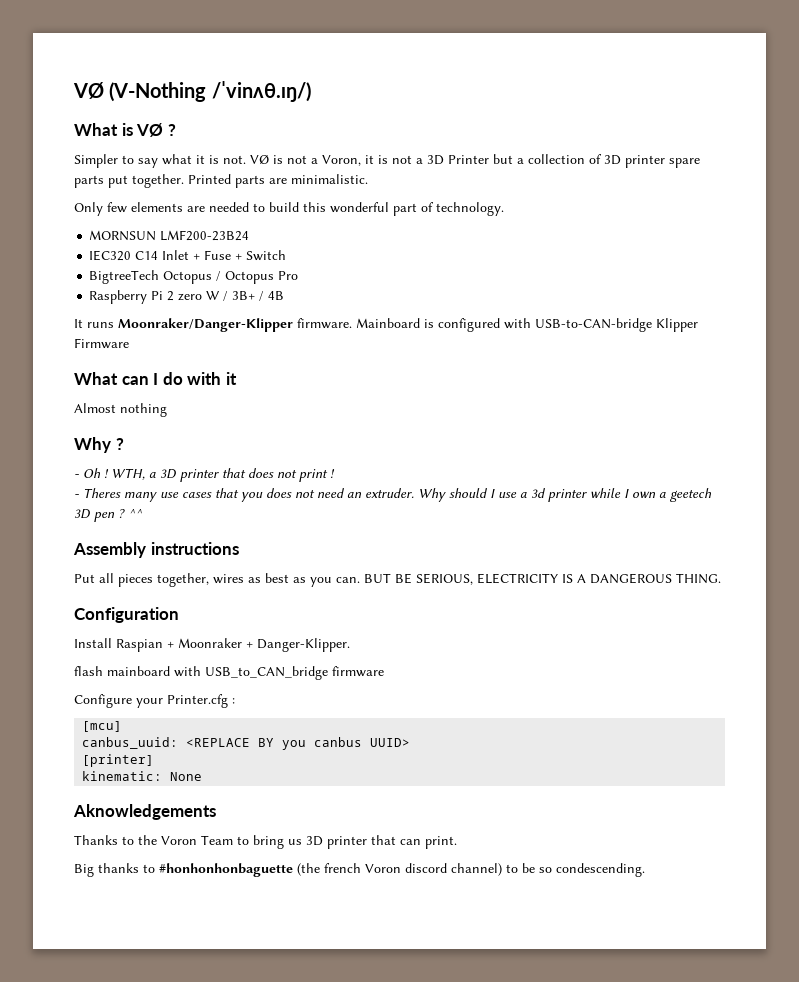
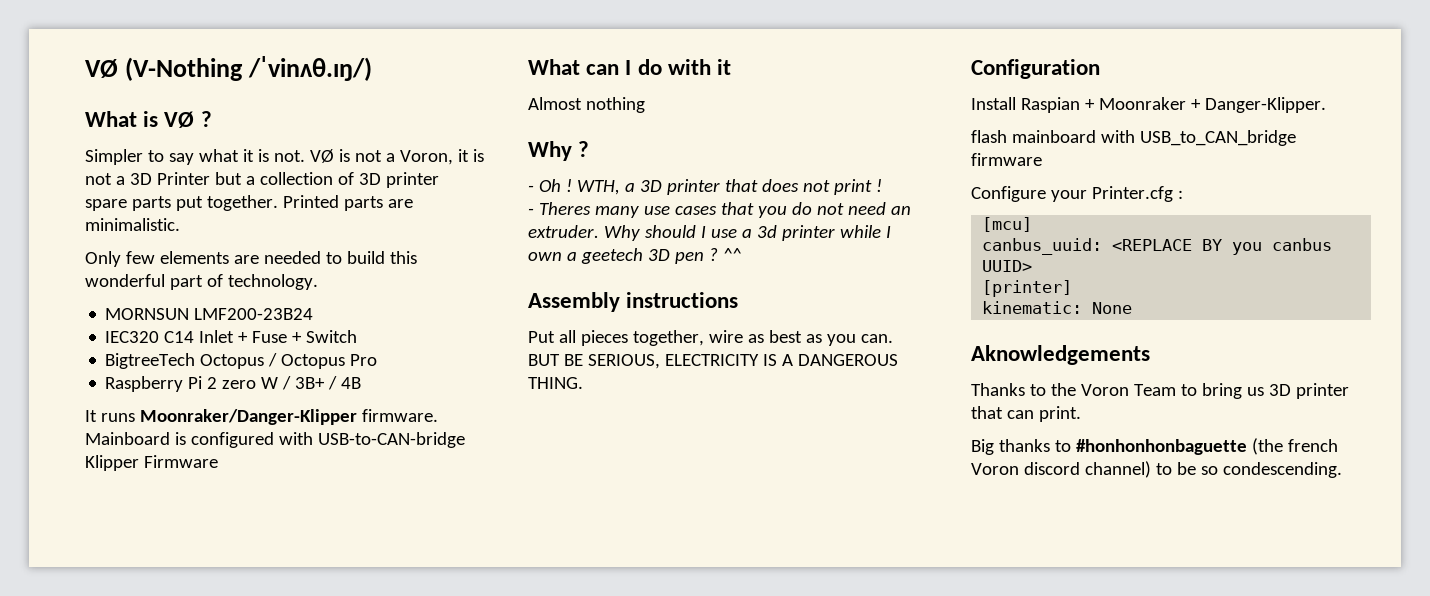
- - Theres many use cases that you does not need an extruder.
+ - Theres many use cases that you do not need an extruder.
- Put all pieces together, wires as best as you can.
+ Put all pieces together, wire as best as you can.

